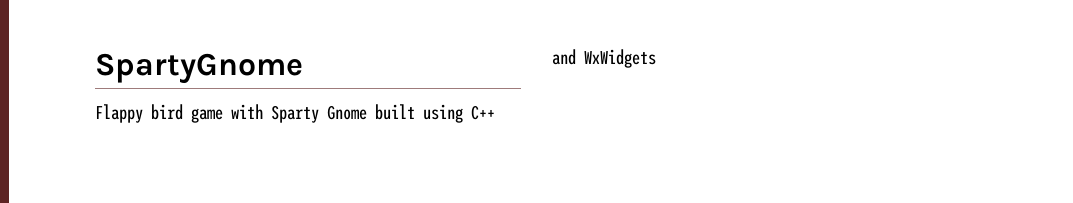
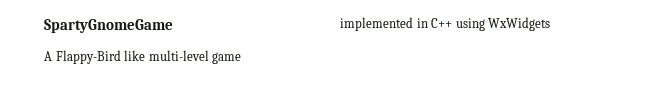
- SpartyGnome
- Flappy bird game with Sparty Gnome built using C++ and WxWidgets
+ SpartyGnomeGame
+ A Flappy-Bird like multi-level game implemented in C++ using WxWidgets

